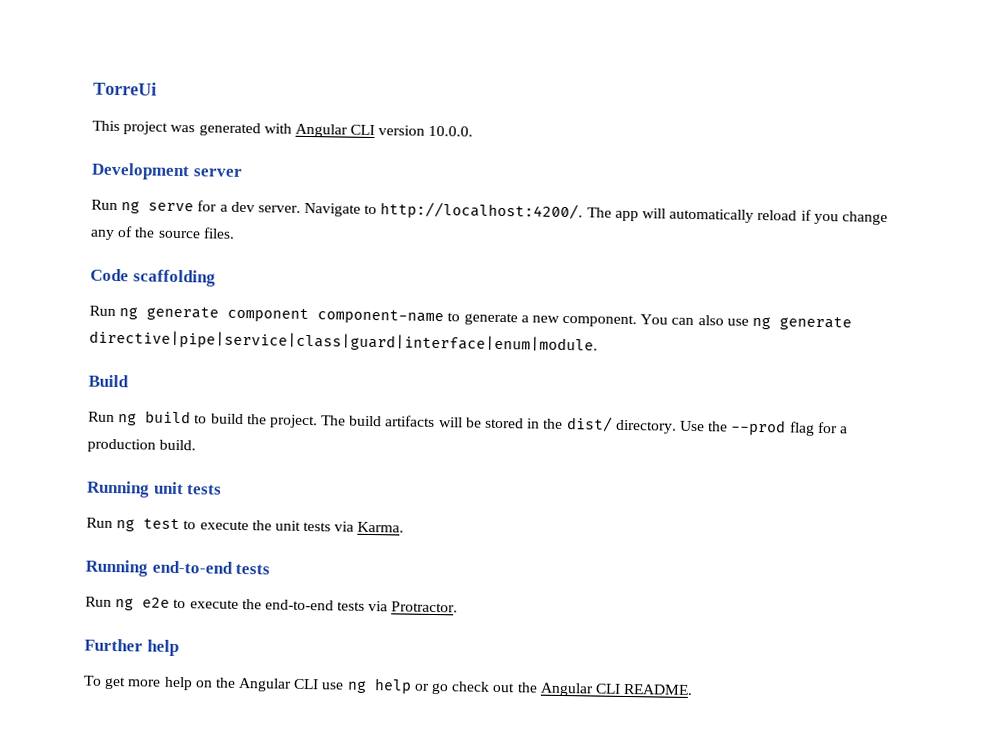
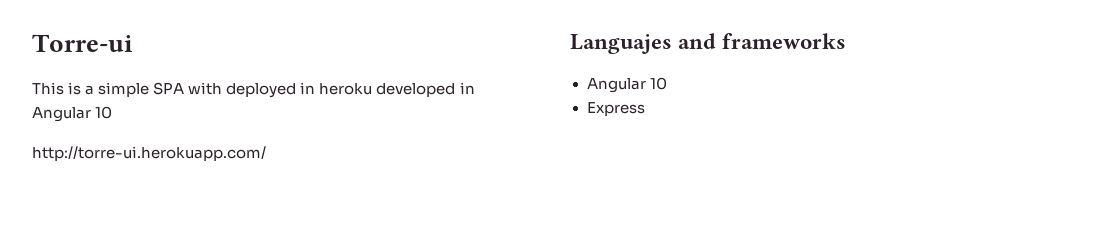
- TorreUi
+ Torre-ui
- This project was generated with Angular CLI version 10.0.0.
- Development server
- Run ng serve for a dev server. Navigate to http://localhost:4200/. The app will automatically reload if you change any of the source files.
- Code scaffolding
- Run ng generate component component-name to generate a new component. You can also use ng generate directive|pipe|service|class|guard|interface|enum|module.
- Build
- Run ng build to build the project. The build artifacts will be stored in the dist/ directory. Use the --prod flag for a production build.
- Running unit tests
- Run ng test to execute the unit tests via Karma.
- Running end-to-end tests
- Run ng e2e to execute the end-to-end tests via Protractor.
- Further help
- To get more help on the Angular CLI use ng help or go check out the Angular CLI README.
+ This is a simple SPA with deployed in heroku developed in Angular 10
+ http://torre-ui.herokuapp.com/
+ Languajes and frameworks
+ Angular 10
+ Express

